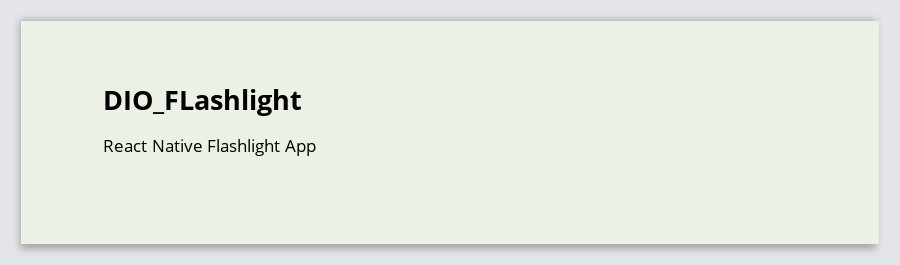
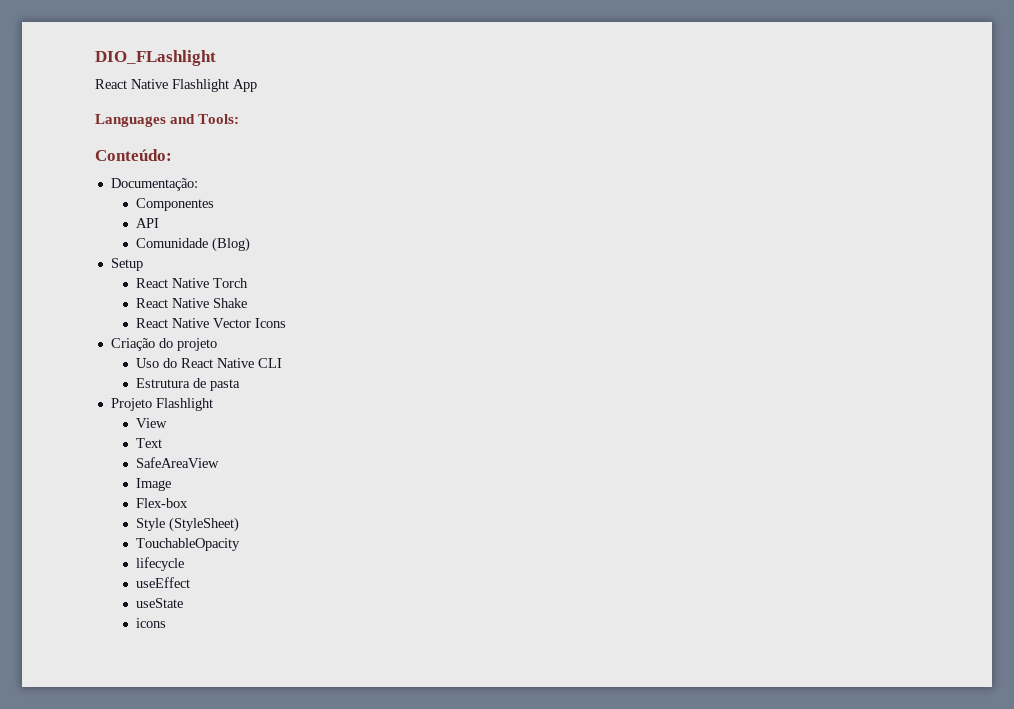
+ Languages and Tools:
+ Conteúdo:
+ Documentação:
+ Componentes
+ API
+ Comunidade (Blog)
+ Setup
+ React Native Torch
+ React Native Shake
+ React Native Vector Icons
+ Criação do projeto
+ Uso do React Native CLI
+ Estrutura de pasta
+ Projeto Flashlight
+ View
+ Text
+ SafeAreaView
+ Image
+ Flex-box
+ Style (StyleSheet)
+ TouchableOpacity
+ lifecycle
+ useEffect
+ useState
+ icons

